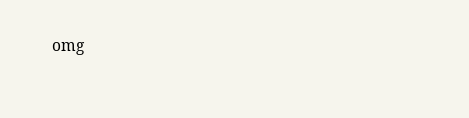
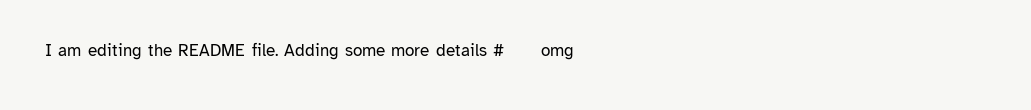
- omg
+ I am editing the README file. Adding some more details # omg

